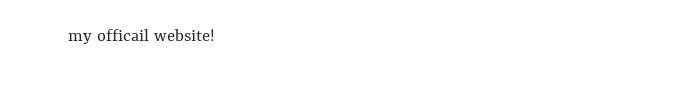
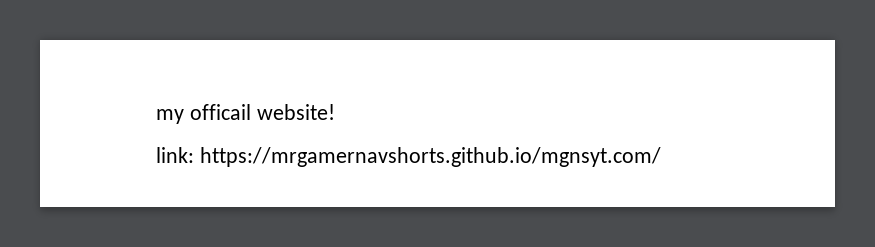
+ link: https://mrgamernavshorts.github.io/mgnsyt.com/

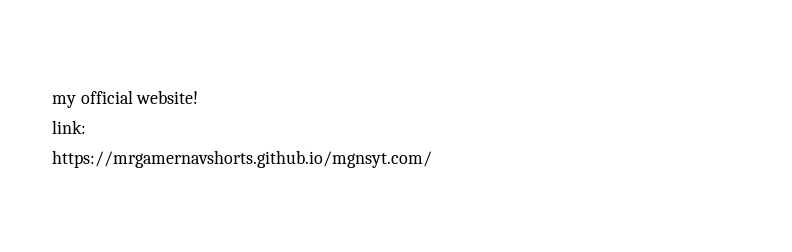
- my officail website!
+ my official website!
- link: https://mrgamernavshorts.github.io/mgnsyt.com/
+ link:
+ https://mrgamernavshorts.github.io/mgnsyt.com/

